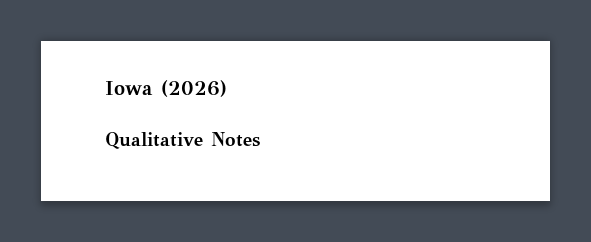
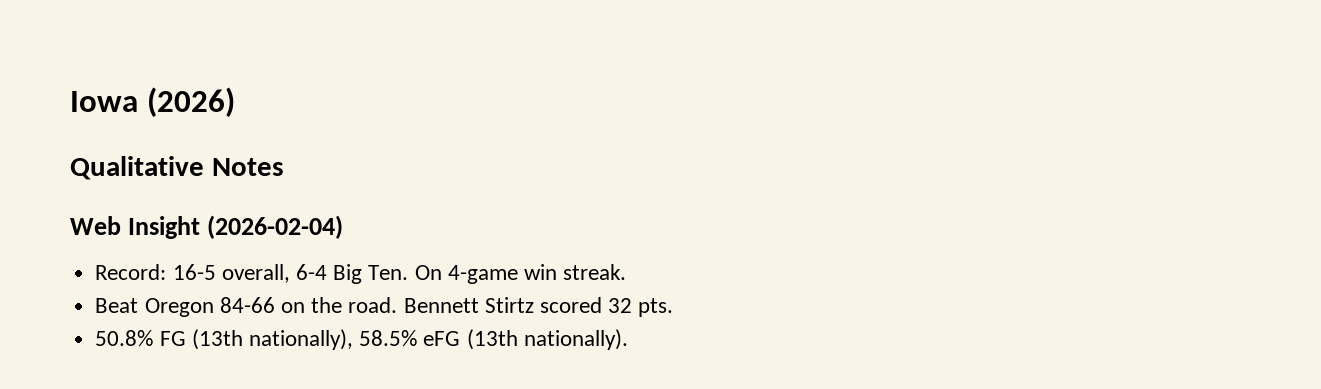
+ Web Insight (2026-02-04)
+ Record: 16-5 overall, 6-4 Big Ten. On 4-game win streak.
+ Beat Oregon 84-66 on the road. Bennett Stirtz scored 32 pts.
+ 50.8% FG (13th nationally), 58.5% eFG (13th nationally).

